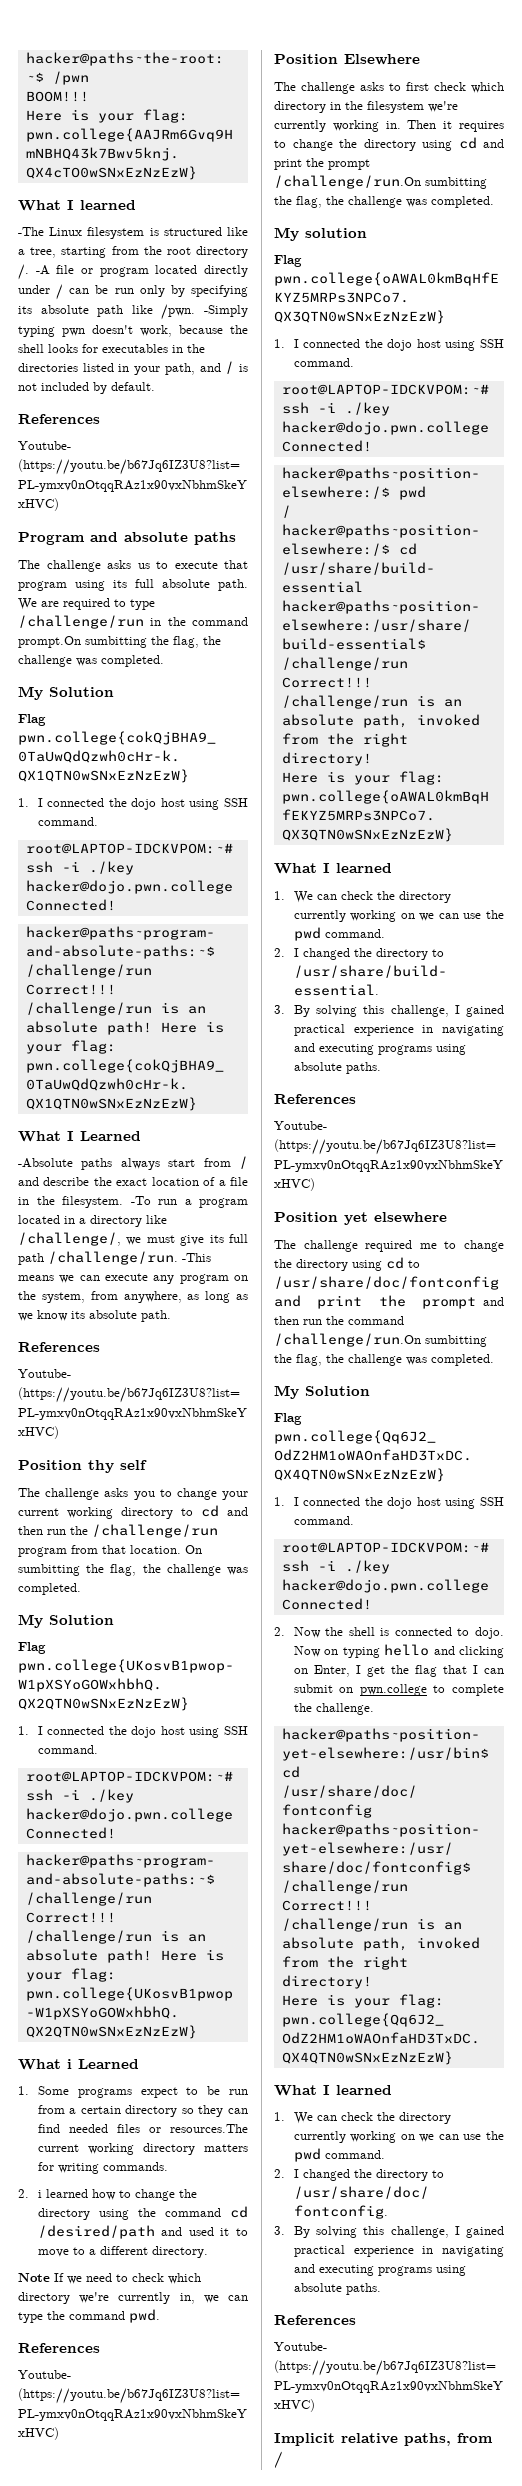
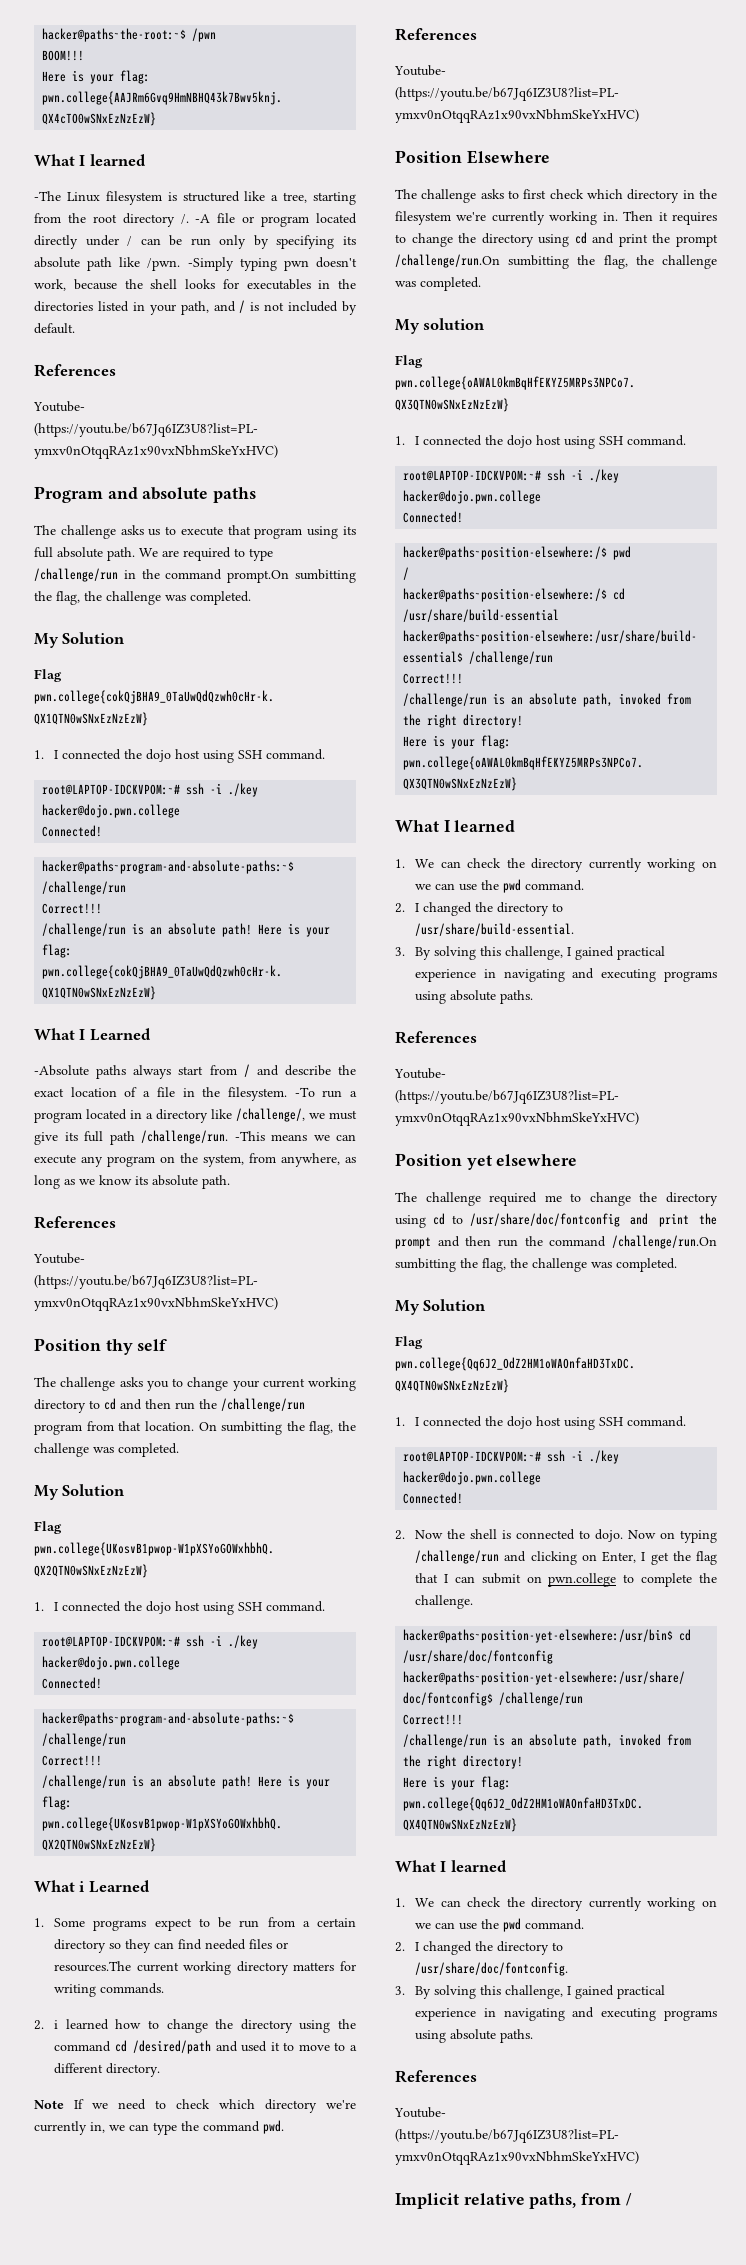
- Now on typing hello and clicking on Enter, I get the flag that I can submit on pwn.college to complete the challenge.
+ Now on typing /challenge/run and clicking on Enter, I get the flag that I can submit on pwn.college to complete the challenge.

